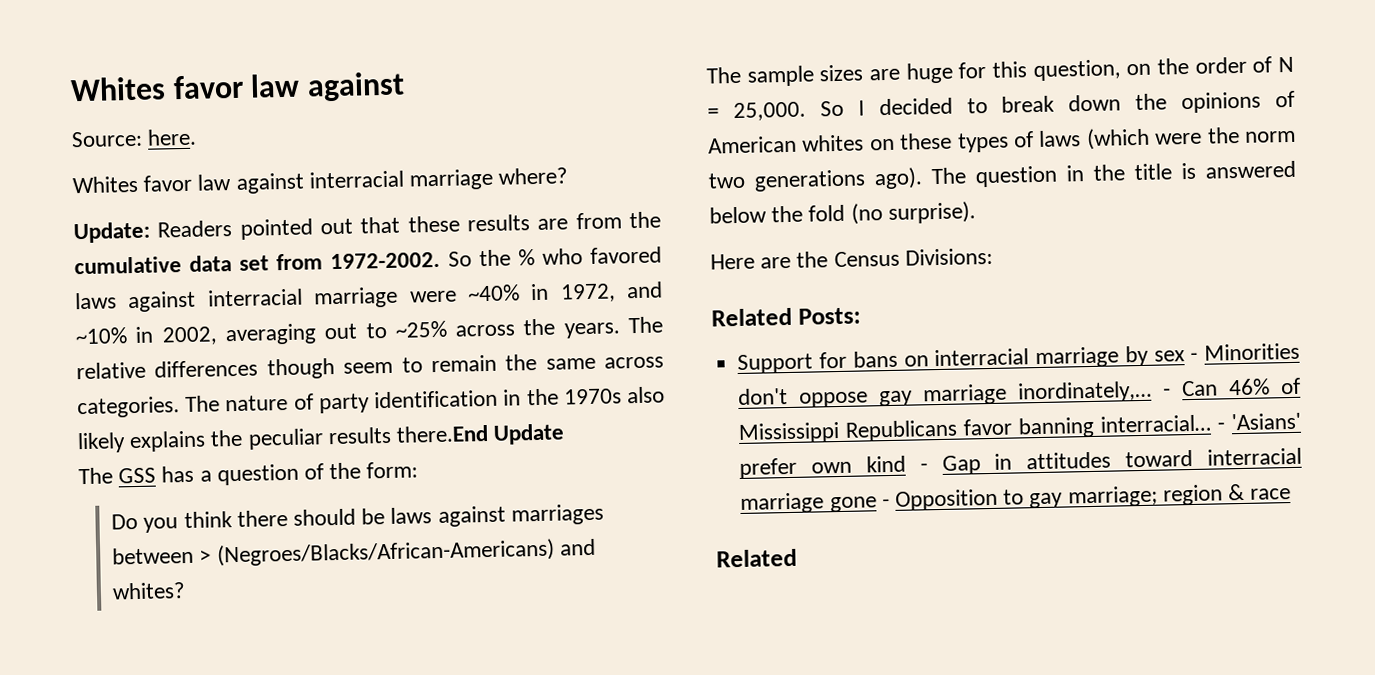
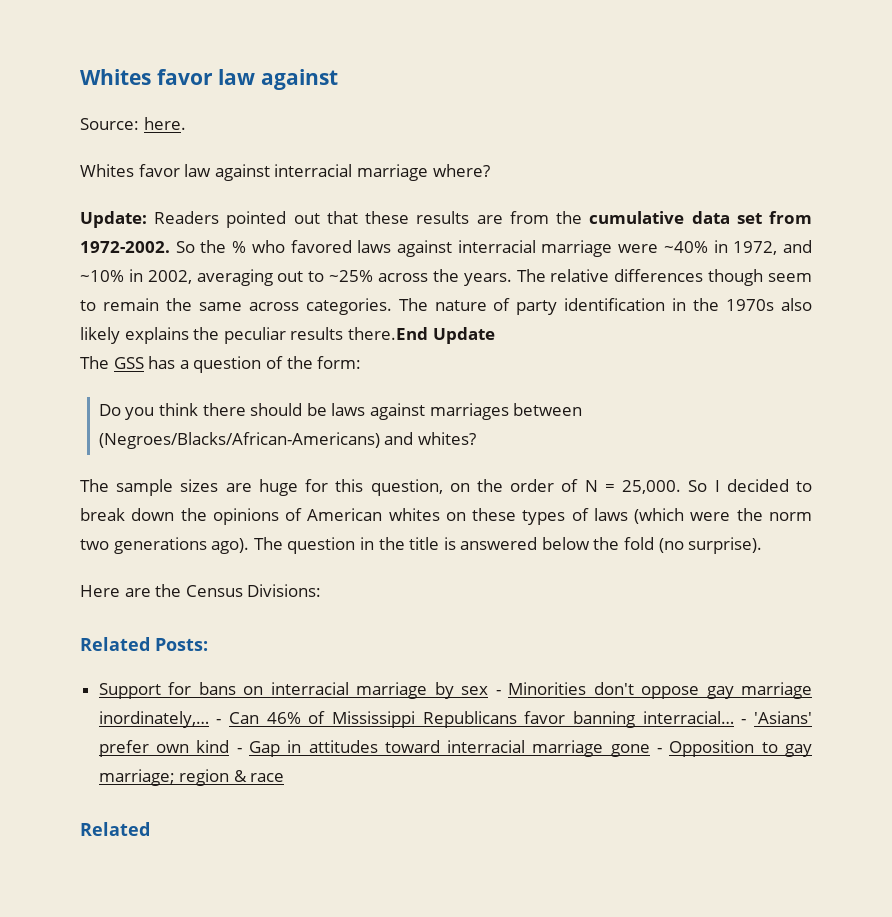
- Do you think there should be laws against marriages between > (Negroes/Blacks/African-Americans) and whites?
+ Do you think there should be laws against marriages between (Negroes/Blacks/African-Americans) and whites?

